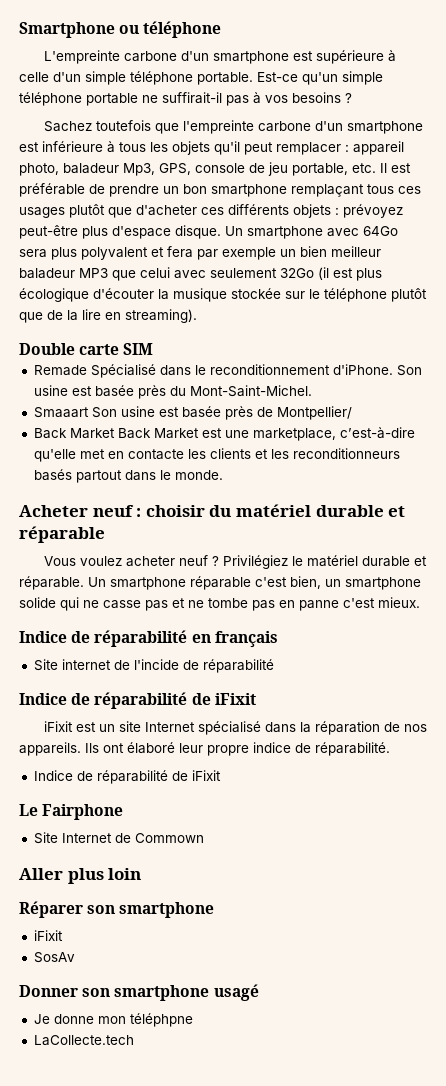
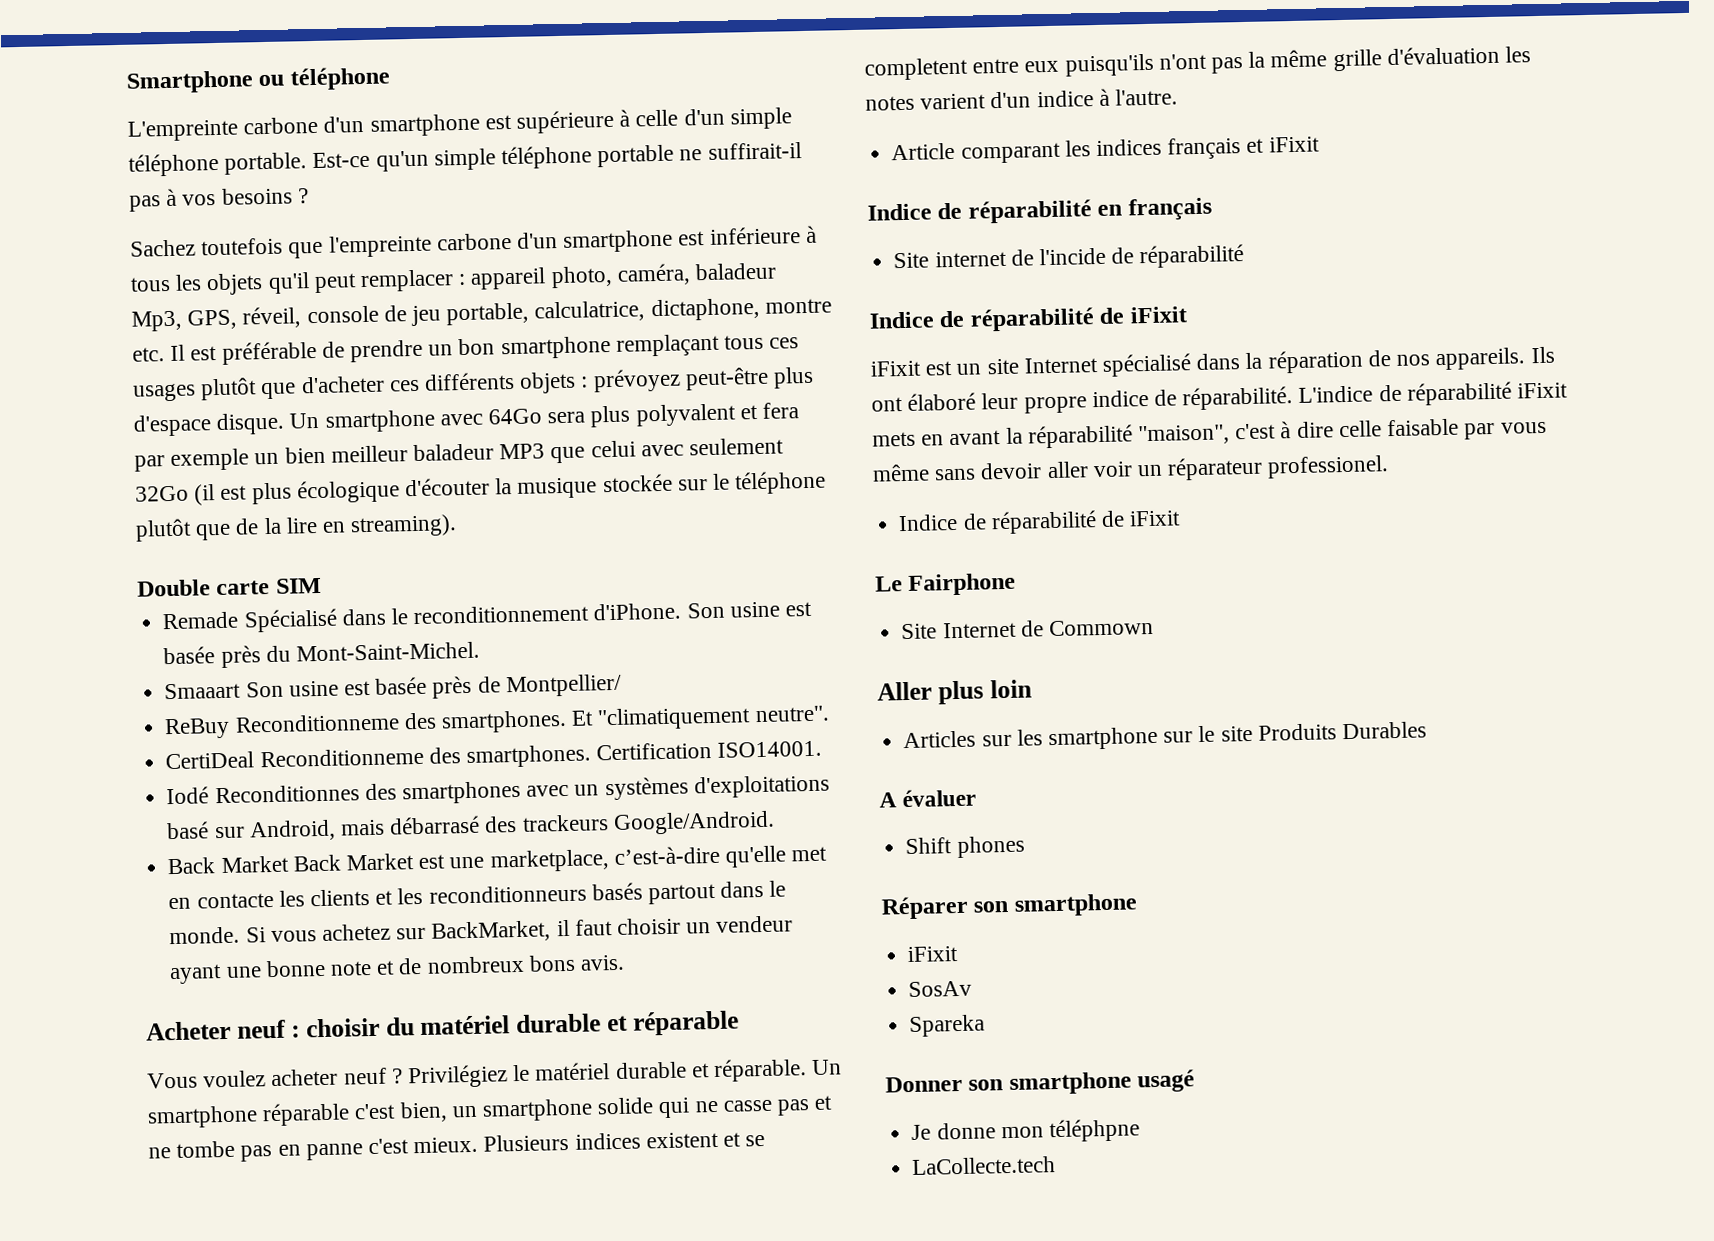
- Sachez toutefois que l'empreinte carbone d'un smartphone est inférieure à tous les objets qu'il peut remplacer : appareil photo, baladeur Mp3, GPS, console de jeu portable, etc. Il est préférable de prendre un bon smartphone remplaçant tous ces usages plutôt que d'acheter ces différents objets : prévoyez peut-être plus d'espace disque.
+ Sachez toutefois que l'empreinte carbone d'un smartphone est inférieure à tous les objets qu'il peut remplacer : appareil photo, caméra, baladeur Mp3, GPS, réveil, console de jeu portable, calculatrice, dictaphone, montre etc. Il est préférable de prendre un bon smartphone remplaçant tous ces usages plutôt que d'acheter ces différents objets : prévoyez peut-être plus d'espace disque.
+ ReBuy Reconditionneme des smartphones. Et "climatiquement neutre".
+ CertiDeal Reconditionneme des smartphones. Certification ISO14001.
+ Iodé Reconditionnes des smartphones avec un systèmes d'exploitations basé sur Android, mais débarrasé des trackeurs Google/Android.
+ Si vous achetez sur BackMarket, il faut choisir un vendeur ayant une bonne note et de nombreux bons avis.
+ Plusieurs indices existent et se completent entre eux puisqu'ils n'ont pas la même grille d'évaluation les notes varient d'un indice à l'autre.
+ Article comparant les indices français et iFixit
+ L'indice de réparabilité iFixit mets en avant la réparabilité "maison", c'est à dire celle faisable par vous même sans devoir aller voir un réparateur professionel.
+ Articles sur les smartphone sur le site Produits Durables
+ A évaluer
+ Shift phones
+ Spareka

